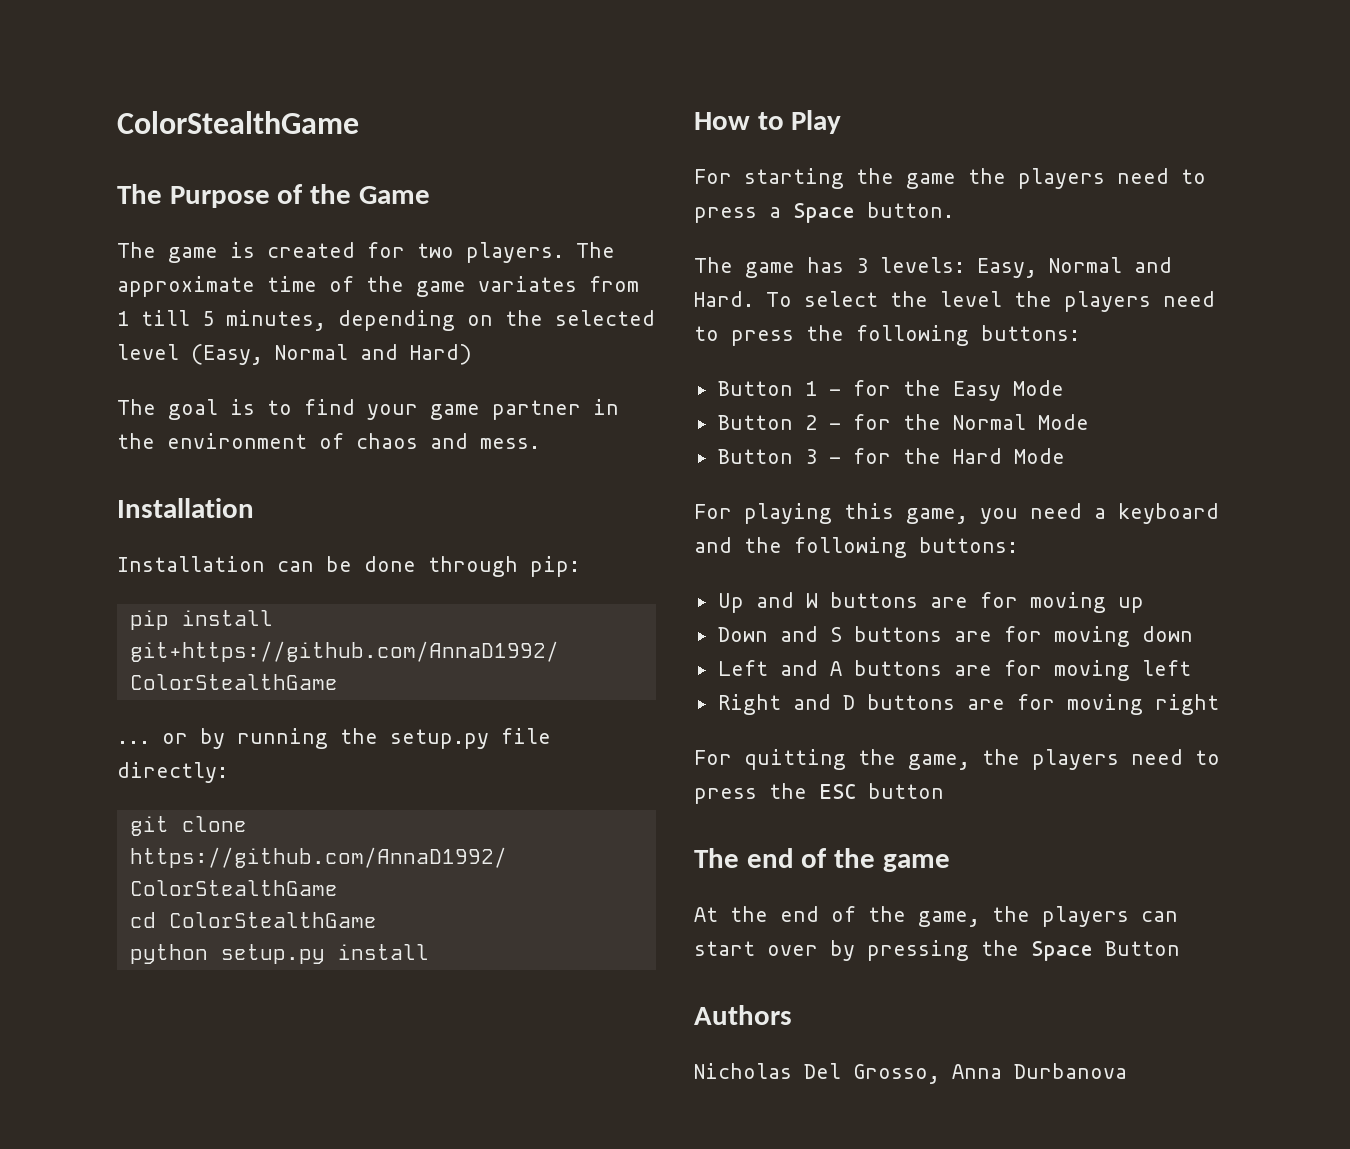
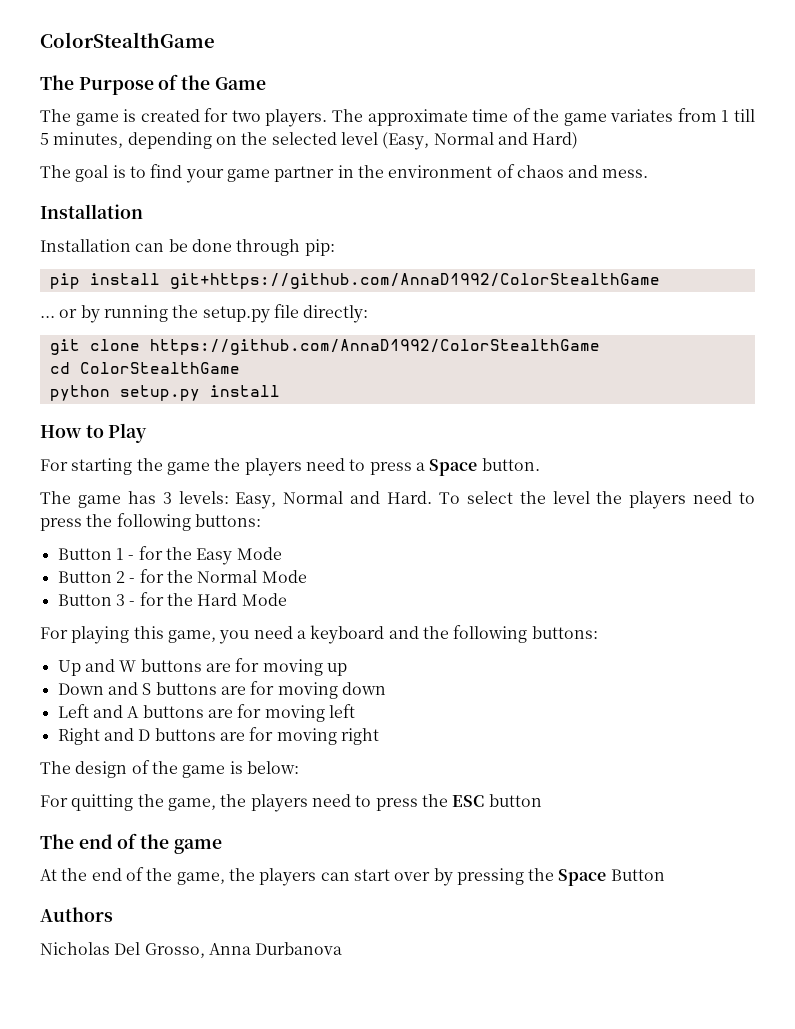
+ The design of the game is below:

